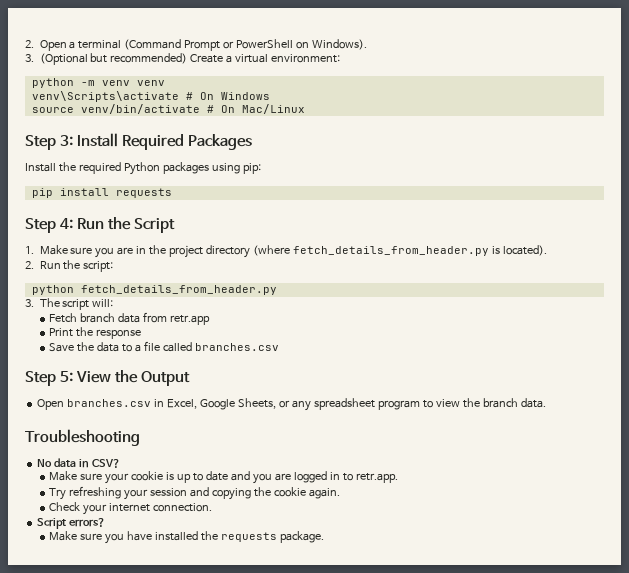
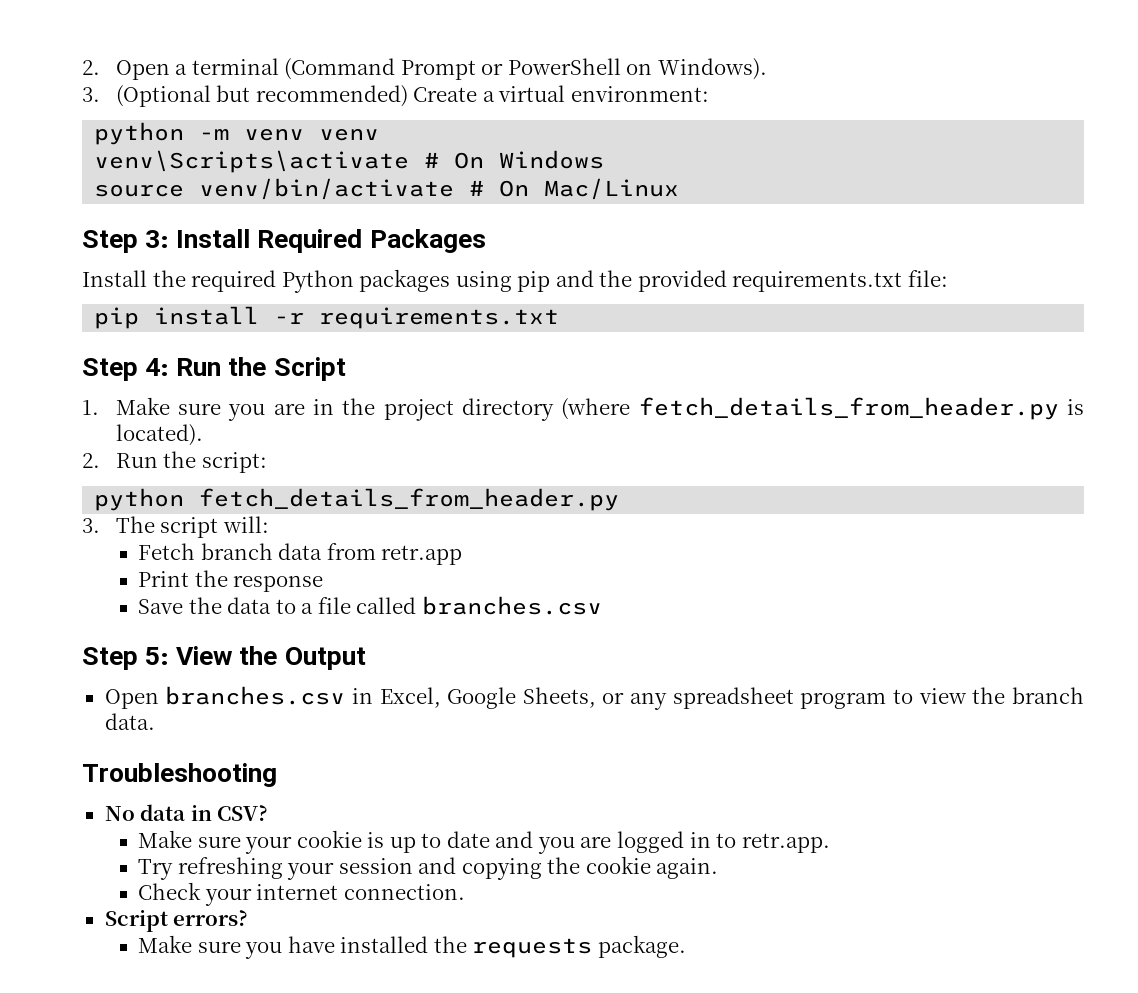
- Install the required Python packages using pip:
+ Install the required Python packages using pip and the provided requirements.txt file:
- pip install requests
+ pip install -r requirements.txt

